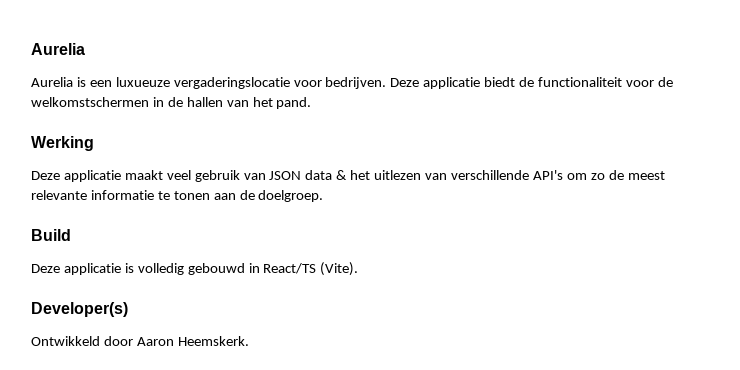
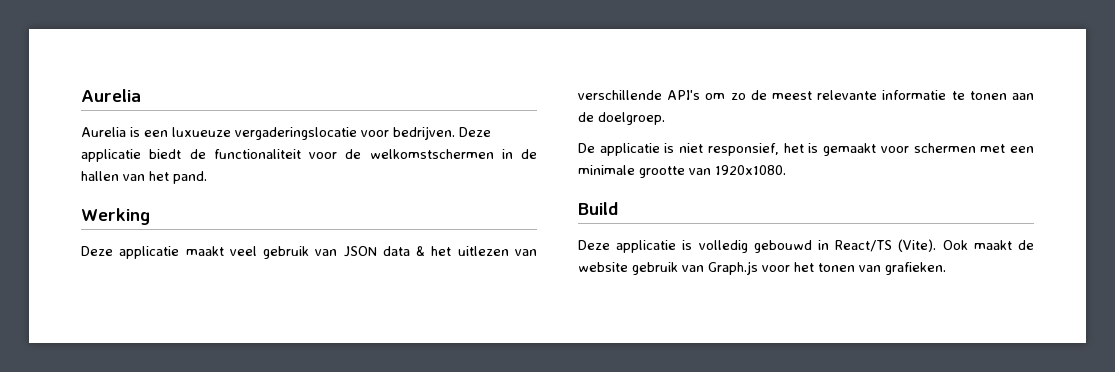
+ De applicatie is niet responsief, het is gemaakt voor schermen met een minimale grootte van 1920x1080.
- Deze applicatie is volledig gebouwd in React/TS (Vite).
- Developer(s)
- Ontwikkeld door Aaron Heemskerk.
+ Deze applicatie is volledig gebouwd in React/TS (Vite). Ook maakt de website gebruik van Graph.js voor het tonen van grafieken.

